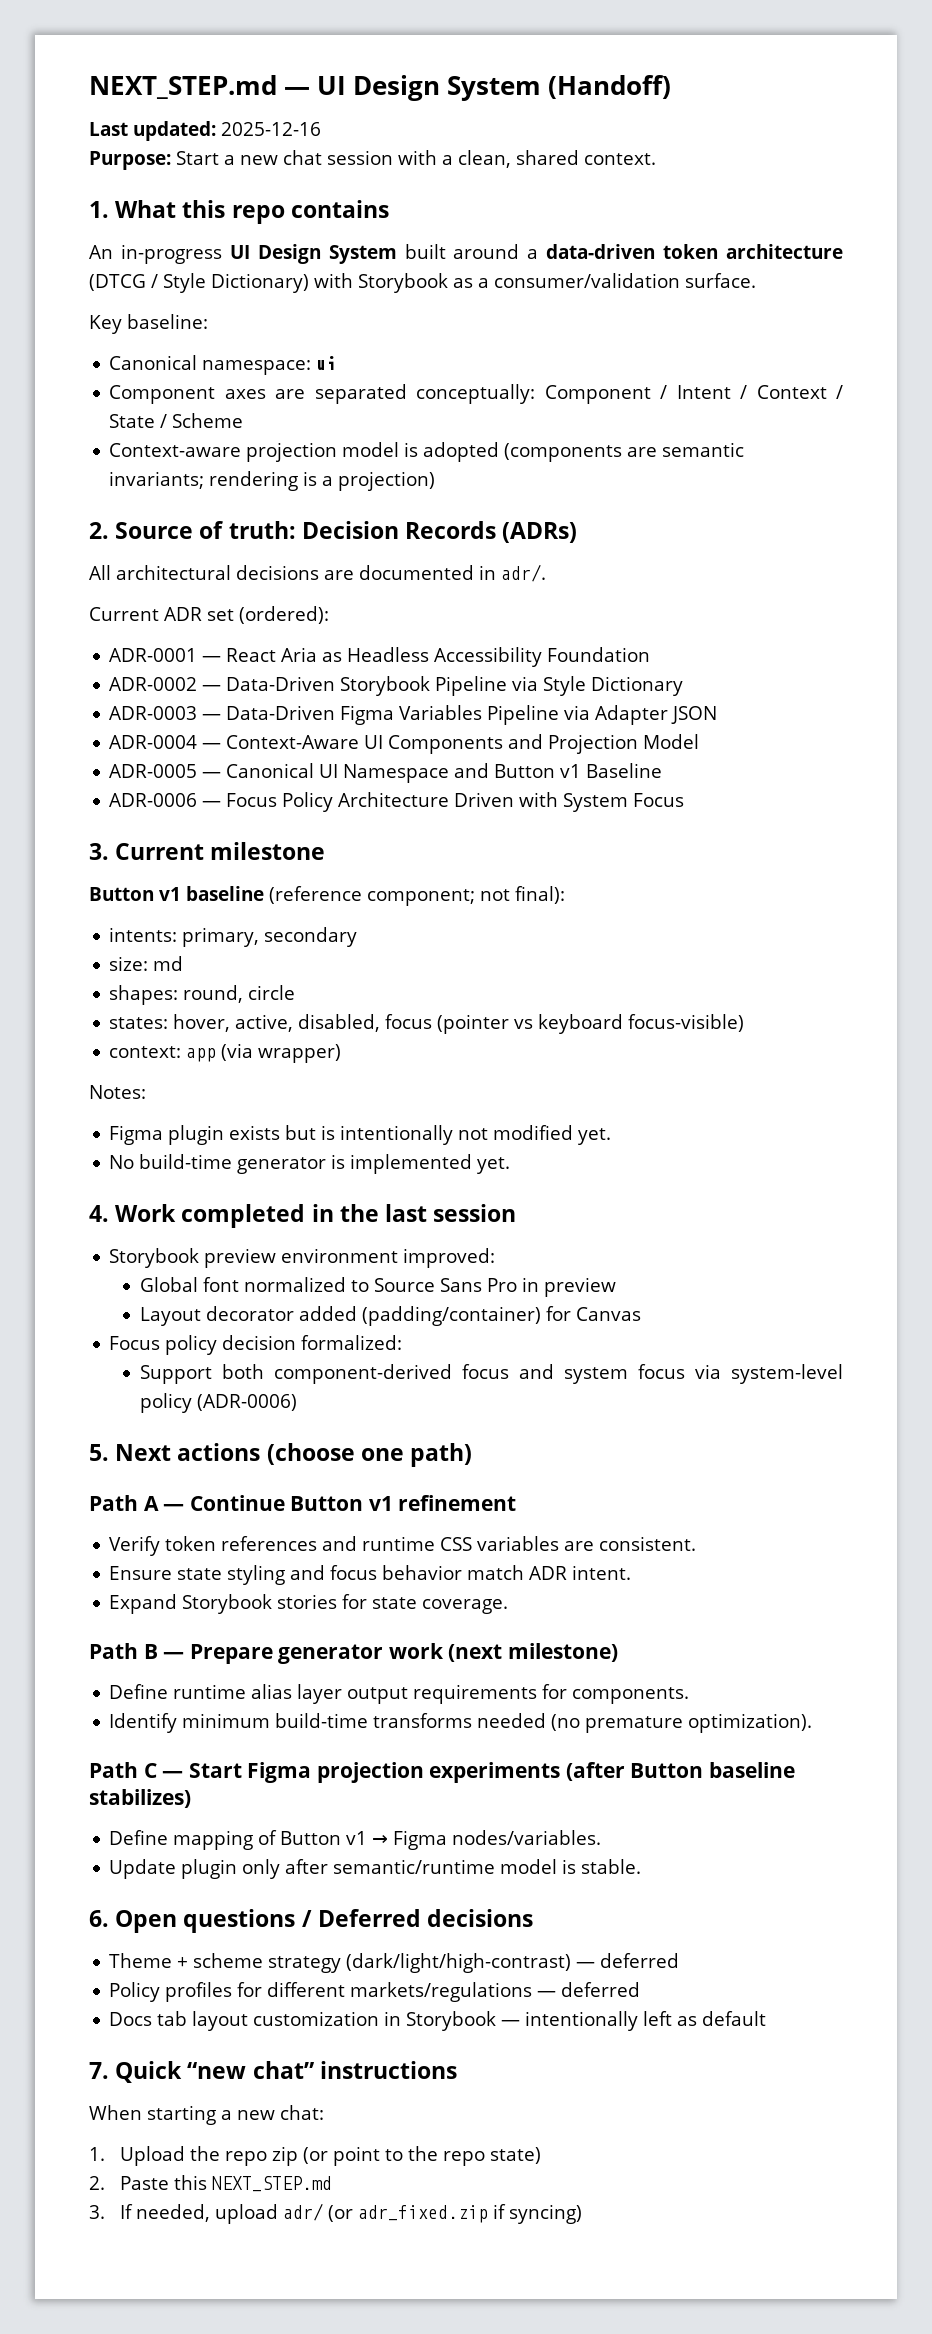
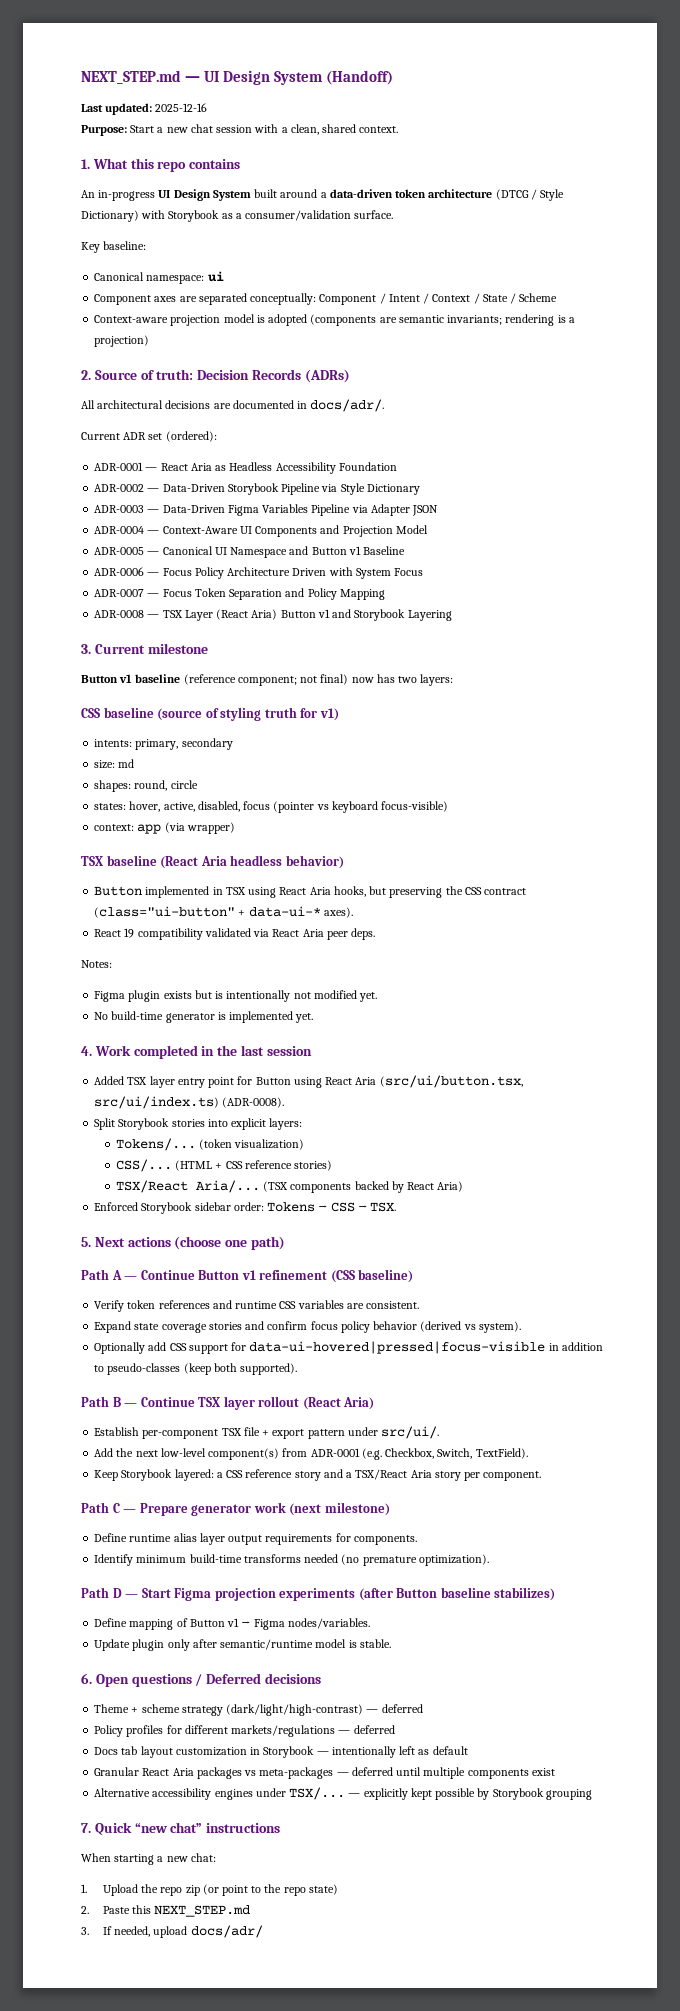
- All architectural decisions are documented in adr/.
+ All architectural decisions are documented in docs/adr/.
+ ADR-0007 — Focus Token Separation and Policy Mapping
+ ADR-0008 — TSX Layer (React Aria) Button v1 and Storybook Layering
- Button v1 baseline (reference component; not final):
+ Button v1 baseline (reference component; not final) now has two layers:
+ CSS baseline (source of styling truth for v1)
+ TSX baseline (React Aria headless behavior)
+ Button implemented in TSX using React Aria hooks, but preserving the CSS contract (class="ui-button" + data-ui-* axes).
+ React 19 compatibility validated via React Aria peer deps.
- Storybook preview environment improved:
- Global font normalized to Source Sans Pro in preview
- Layout decorator added (padding/container) for Canvas
- Focus policy decision formalized:
- Support both component-derived focus and system focus via system-level policy (ADR-0006)
+ Added TSX layer entry point for Button using React Aria (src/ui/button.tsx, src/ui/index.ts) (ADR-0008).
+ Split Storybook stories into explicit layers:
+ Tokens/... (token visualization)
+ CSS/... (HTML + CSS reference stories)
+ TSX/React Aria/... (TSX components backed by React Aria)
+ Enforced Storybook sidebar order: Tokens → CSS → TSX.
- Path A — Continue Button v1 refinement
+ Path A — Continue Button v1 refinement (CSS baseline)
- Ensure state styling and focus behavior match ADR intent.
- Expand Storybook stories for state coverage.
- Path B — Prepare generator work (next milestone)
+ Expand state coverage stories and confirm focus policy behavior (derived vs system).
+ Optionally add CSS support for data-ui-hovered|pressed|focus-visible in addition to pseudo-classes (keep both supported).
+ Path B — Continue TSX layer rollout (React Aria)
+ Establish per-component TSX file + export pattern under src/ui/.
+ Add the next low-level component(s) from ADR-0001 (e.g. Checkbox, Switch, TextField).
+ Keep Storybook layered: a CSS reference story and a TSX/React Aria story per component.
+ Path C — Prepare generator work (next milestone)
- Path C — Start Figma projection experiments (after Button baseline stabilizes)
+ Path D — Start Figma projection experiments (after Button baseline stabilizes)
+ Granular React Aria packages vs meta-packages — deferred until multiple components exist
+ Alternative accessibility engines under TSX/... — explicitly kept possible by Storybook grouping
- 3. If needed, upload adr/ (or adr_fixed.zip if syncing)
+ 3. If needed, upload docs/adr/

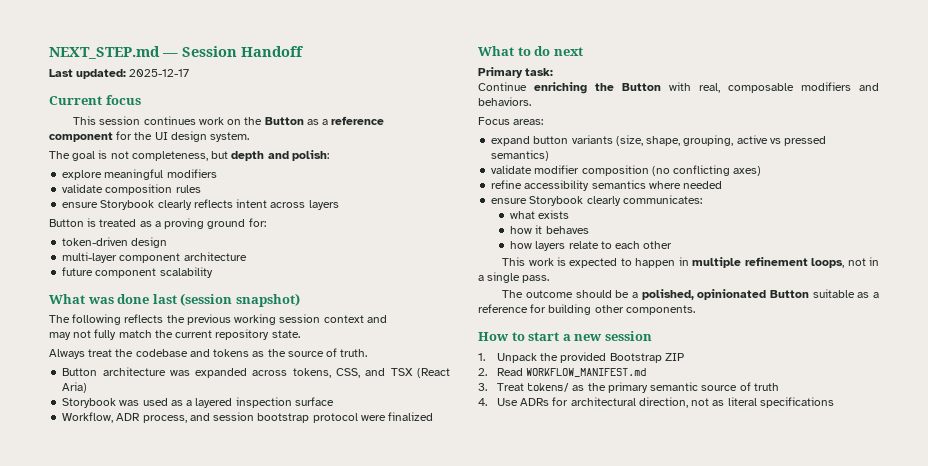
- NEXT_STEP.md — UI Design System (Handoff)
- Last updated: 2025-12-16
- Purpose: Start a new chat session with a clean, shared context.
- 1. What this repo contains
- An in-progress UI Design System built around a data-driven token architecture (DTCG / Style Dictionary) with Storybook as a consumer/validation surface.
- Key baseline:
- Canonical namespace: ui
- Component axes are separated conceptually: Component / Intent / Context / State / Scheme
- Context-aware projection model is adopted (components are semantic invariants; rendering is a projection)
- 2. Source of truth: Decision Records (ADRs)
- All architectural decisions are documented in docs/adr/.
- Current ADR set (ordered):
- ADR-0001 — React Aria as Headless Accessibility Foundation
- ADR-0002 — Data-Driven Storybook Pipeline via Style Dictionary
- ADR-0003 — Data-Driven Figma Variables Pipeline via Adapter JSON
- ADR-0004 — Context-Aware UI Components and Projection Model
- ADR-0005 — Canonical UI Namespace and Button v1 Baseline
- ADR-0006 — Focus Policy Architecture Driven with System Focus
- ADR-0007 — Focus Token Separation and Policy Mapping
- ADR-0008 — TSX Layer (React Aria) Button v1 and Storybook Layering
- 3. Current milestone
- Button v1 baseline (reference component; not final) now has two layers:
- CSS baseline (source of styling truth for v1)
- intents: primary, secondary
- size: md
- shapes: round, circle
- states: hover, active, disabled, focus (pointer vs keyboard focus-visible)
- context: app (via wrapper)
- TSX baseline (React Aria headless behavior)
- Button implemented in TSX using React Aria hooks, but preserving the CSS contract (class="ui-button" + data-ui-* axes).
- React 19 compatibility validated via React Aria peer deps.
- Notes:
- Figma plugin exists but is intentionally not modified yet.
- No build-time generator is implemented yet.
- 4. Work completed in the last session
- Added TSX layer entry point for Button using React Aria (src/ui/button.tsx, src/ui/index.ts) (ADR-0008).
- Split Storybook stories into explicit layers:
- Tokens/... (token visualization)
- CSS/... (HTML + CSS reference stories)
- TSX/React Aria/... (TSX components backed by React Aria)
- Enforced Storybook sidebar order: Tokens → CSS → TSX.
- 5. Next actions (choose one path)
- Path A — Continue Button v1 refinement (CSS baseline)
- Verify token references and runtime CSS variables are consistent.
- Expand state coverage stories and confirm focus policy behavior (derived vs system).
- Optionally add CSS support for data-ui-hovered|pressed|focus-visible in addition to pseudo-classes (keep both supported).
- Path B — Continue TSX layer rollout (React Aria)
- Establish per-component TSX file + export pattern under src/ui/.
- Add the next low-level component(s) from ADR-0001 (e.g. Checkbox, Switch, TextField).
- Keep Storybook layered: a CSS reference story and a TSX/React Aria story per component.
- Path C — Prepare generator work (next milestone)
- Define runtime alias layer output requirements for components.
- Identify minimum build-time transforms needed (no premature optimization).
- Path D — Start Figma projection experiments (after Button baseline stabilizes)
- Define mapping of Button v1 → Figma nodes/variables.
- Update plugin only after semantic/runtime model is stable.
- 6. Open questions / Deferred decisions
- Theme + scheme strategy (dark/light/high-contrast) — deferred
- Policy profiles for different markets/regulations — deferred
- Docs tab layout customization in Storybook — intentionally left as default
- Granular React Aria packages vs meta-packages — deferred until multiple components exist
- Alternative accessibility engines under TSX/... — explicitly kept possible by Storybook grouping
- 7. Quick “new chat” instructions
- When starting a new chat:
- 1. Upload the repo zip (or point to the repo state)
- 2. Paste this NEXT_STEP.md
- 3. If needed, upload docs/adr/
+ NEXT_STEP.md — Session Handoff
+ Last updated: 2025-12-17
+ Current focus
+ This session continues work on the Button as a reference component for the UI design system.
+ The goal is not completeness, but depth and polish:
+ explore meaningful modifiers
+ validate composition rules
+ ensure Storybook clearly reflects intent across layers
+ Button is treated as a proving ground for:
+ token-driven design
+ multi-layer component architecture
+ future component scalability
+ What was done last (session snapshot)
+ The following reflects the previous working session context and
+ may not fully match the current repository state.
+ Always treat the codebase and tokens as the source of truth.
+ Button architecture was expanded across tokens, CSS, and TSX (React Aria)
+ Storybook was used as a layered inspection surface
+ Workflow, ADR process, and session bootstrap protocol were finalized
+ What to do next
+ Primary task:
+ Continue enriching the Button with real, composable modifiers and behaviors.
+ Focus areas:
+ expand button variants (size, shape, grouping, active vs pressed semantics)
+ validate modifier composition (no conflicting axes)
+ refine accessibility semantics where needed
+ ensure Storybook clearly communicates:
+ what exists
+ how it behaves
+ how layers relate to each other
+ This work is expected to happen in multiple refinement loops, not in a single pass.
+ The outcome should be a polished, opinionated Button suitable as a reference for building other components.
+ How to start a new session
+ 1. Unpack the provided Bootstrap ZIP
+ 2. Read WORKFLOW_MANIFEST.md
+ 3. Treat tokens/ as the primary semantic source of truth
+ 4. Use ADRs for architectural direction, not as literal specifications

